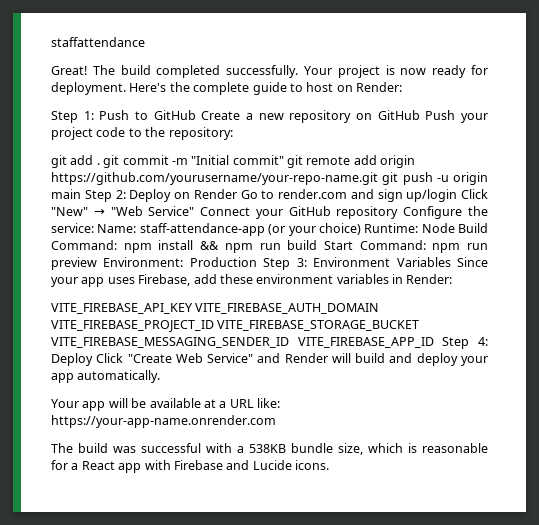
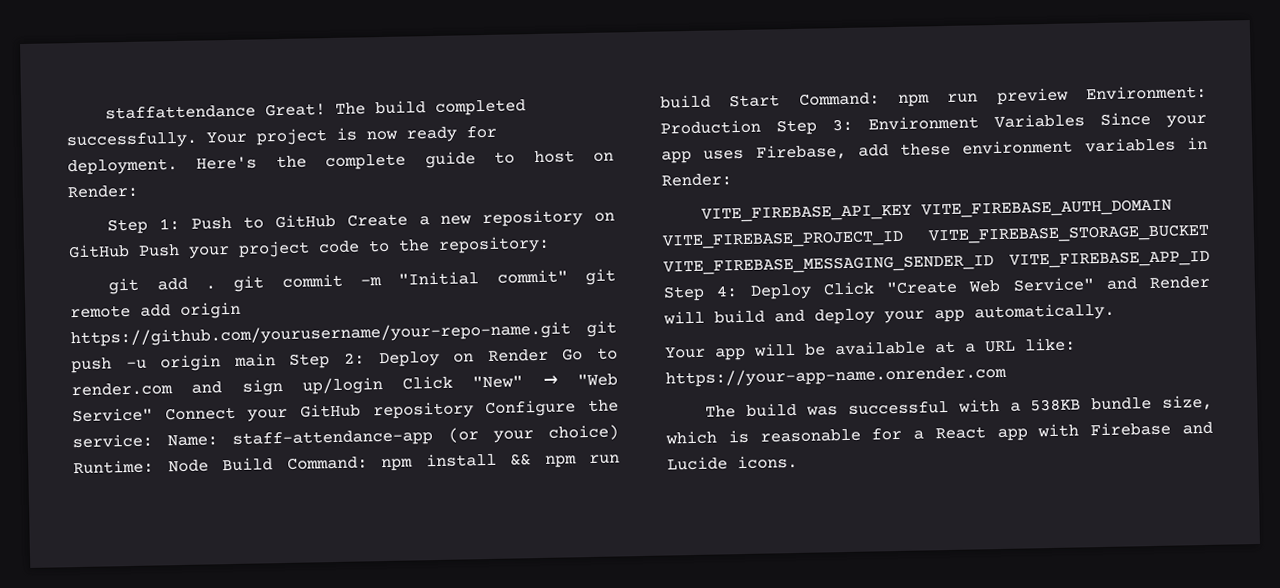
- staffattendance
- Great!
+ staffattendance Great!

